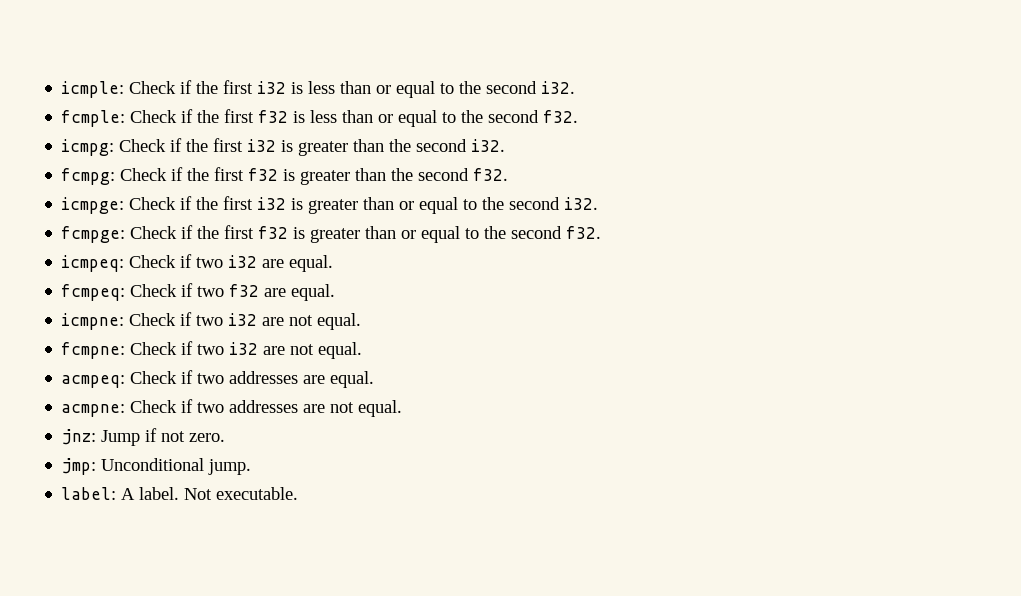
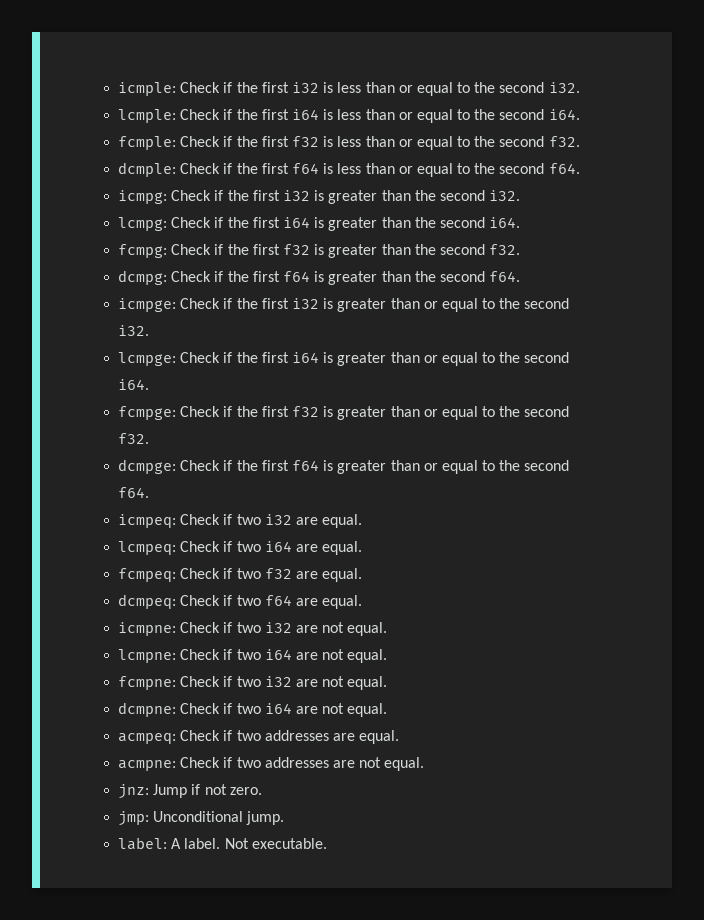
+ lcmple: Check if the first i64 is less than or equal to the second i64.
+ dcmple: Check if the first f64 is less than or equal to the second f64.
+ lcmpg: Check if the first i64 is greater than the second i64.
+ dcmpg: Check if the first f64 is greater than the second f64.
+ lcmpge: Check if the first i64 is greater than or equal to the second i64.
+ dcmpge: Check if the first f64 is greater than or equal to the second f64.
+ lcmpeq: Check if two i64 are equal.
+ dcmpeq: Check if two f64 are equal.
+ lcmpne: Check if two i64 are not equal.
+ dcmpne: Check if two i64 are not equal.

